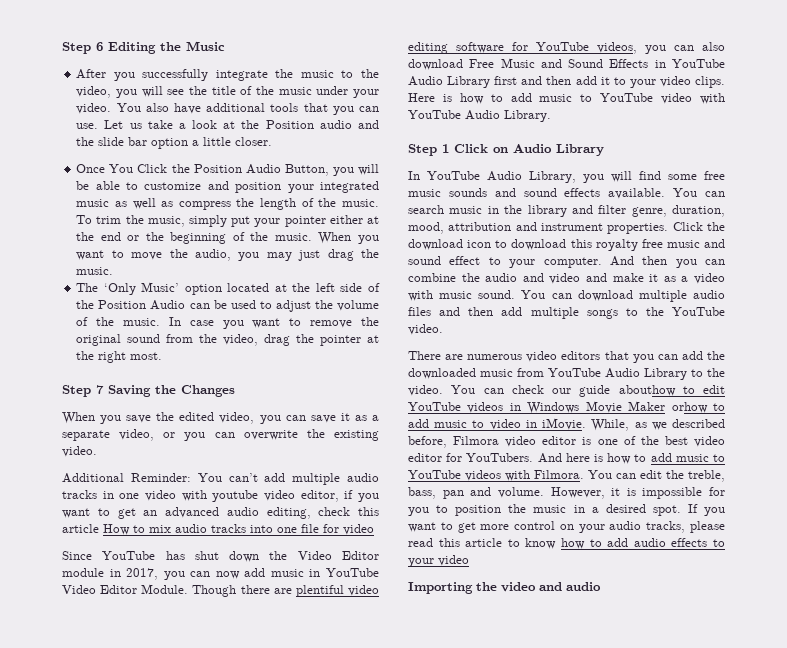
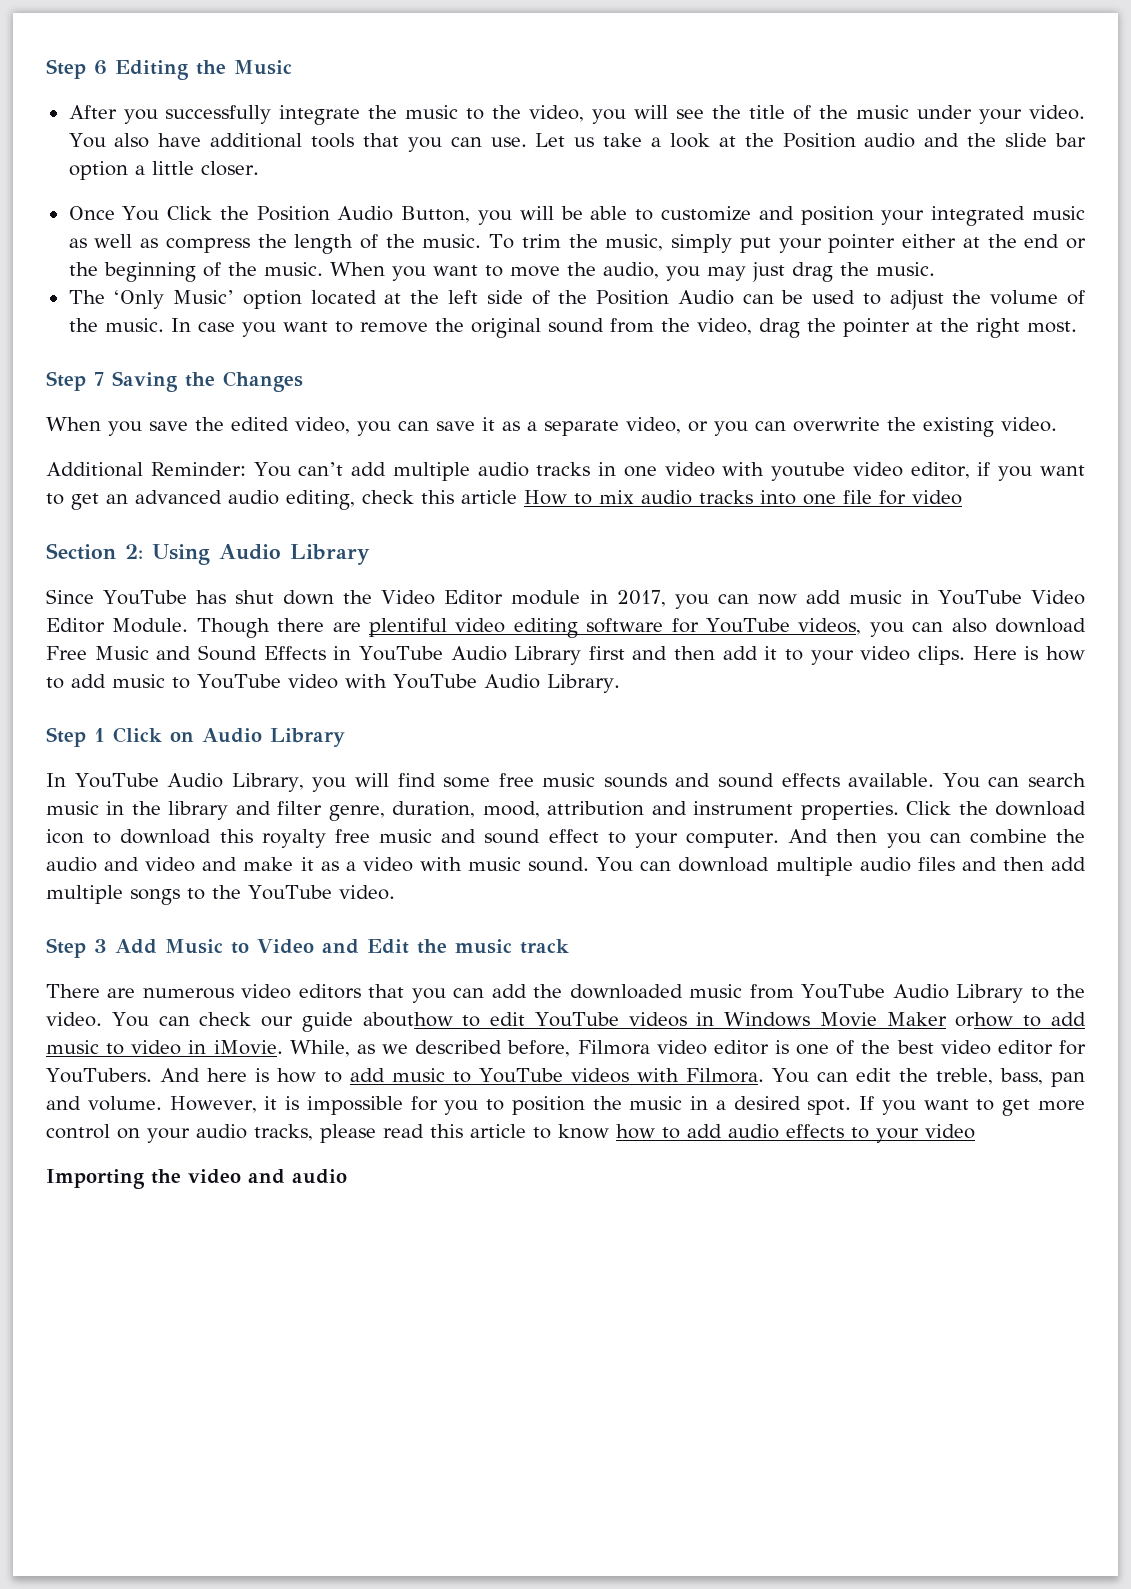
+ Section 2: Using Audio Library
+ Step 3 Add Music to Video and Edit the music track

